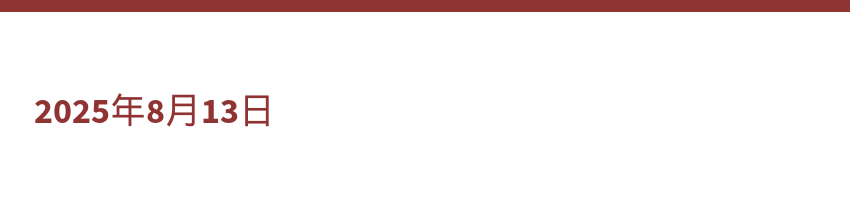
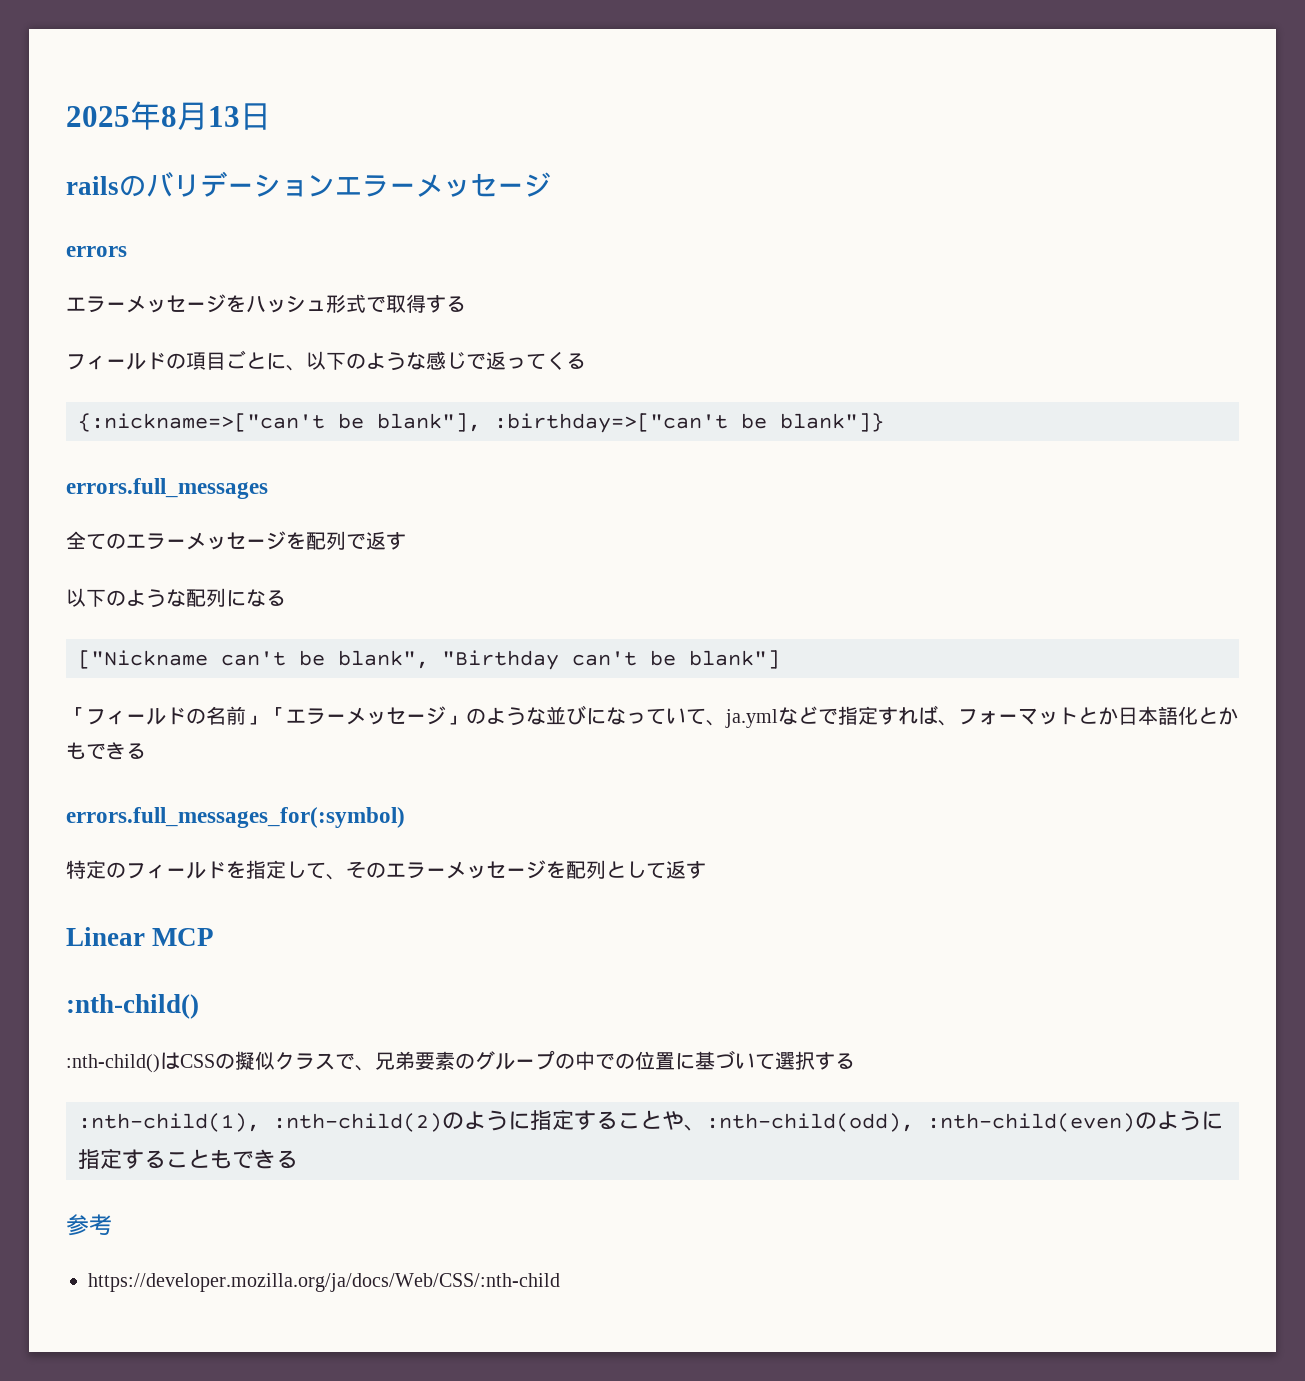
+ railsのバリデーションエラーメッセージ
+ errors
+ エラーメッセージをハッシュ形式で取得する
+ フィールドの項目ごとに、以下のような感じで返ってくる
+ {:nickname=>["can't be blank"], :birthday=>["can't be blank"]}
+ errors.full_messages
+ 全てのエラーメッセージを配列で返す
+ 以下のような配列になる
+ ["Nickname can't be blank", "Birthday can't be blank"]
+ 「フィールドの名前」「エラーメッセージ」のような並びになっていて、ja.ymlなどで指定すれば、フォーマットとか日本語化とかもできる
+ errors.full_messages_for(:symbol)
+ 特定のフィールドを指定して、そのエラーメッセージを配列として返す
+ Linear MCP
+ :nth-child()
+ :nth-child()はCSSの擬似クラスで、兄弟要素のグループの中での位置に基づいて選択する
+ :nth-child(1), :nth-child(2)のように指定することや、:nth-child(odd), :nth-child(even)のように指定することもできる
+ 参考
+ https://developer.mozilla.org/ja/docs/Web/CSS/:nth-child

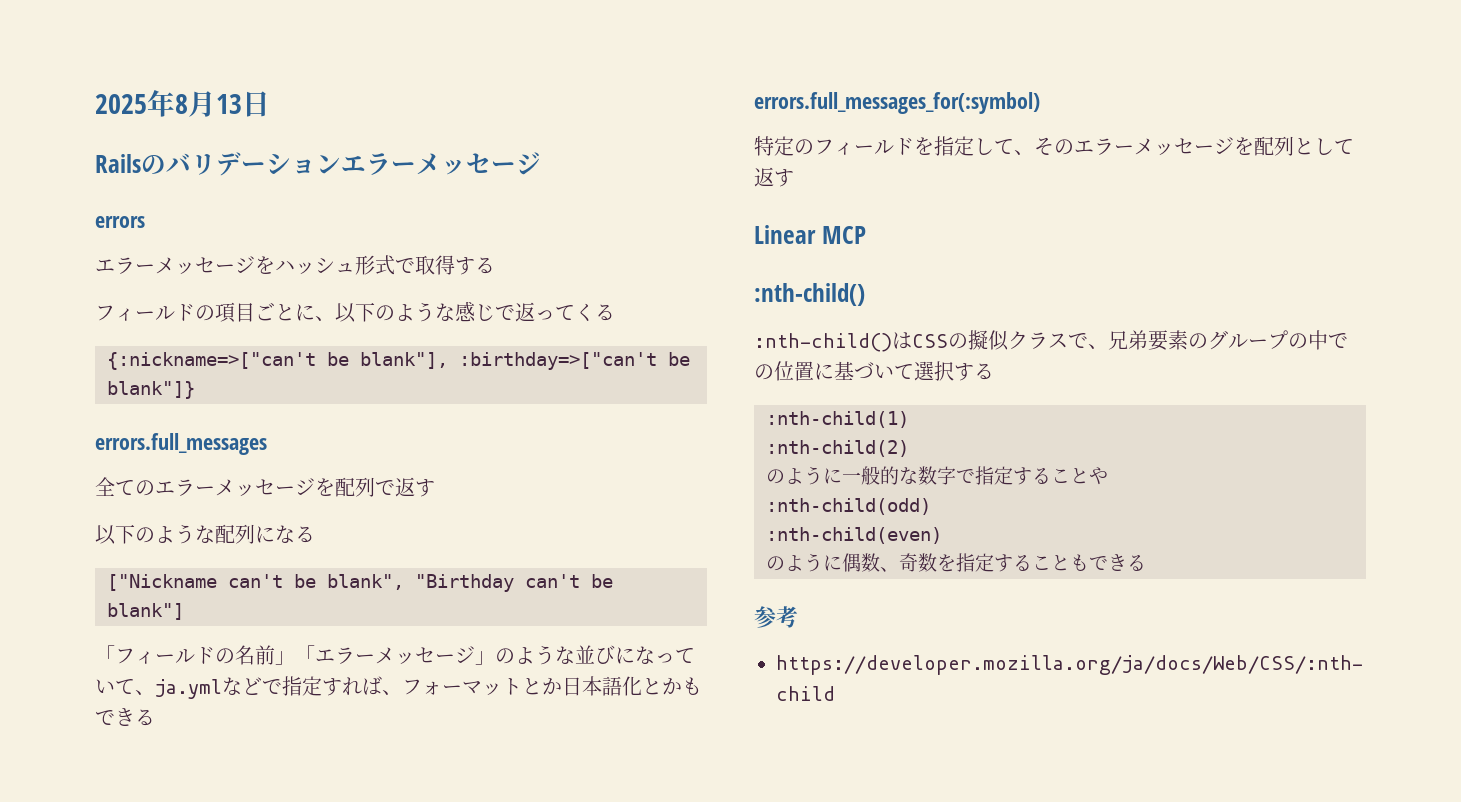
- railsのバリデーションエラーメッセージ
+ Railsのバリデーションエラーメッセージ
- :nth-child(1), :nth-child(2)のように指定することや、:nth-child(odd), :nth-child(even)のように指定することもできる
+ :nth-child(1)
+ :nth-child(2)
+ のように一般的な数字で指定することや
+ :nth-child(odd)
+ :nth-child(even)
+ のように偶数、奇数を指定することもできる

